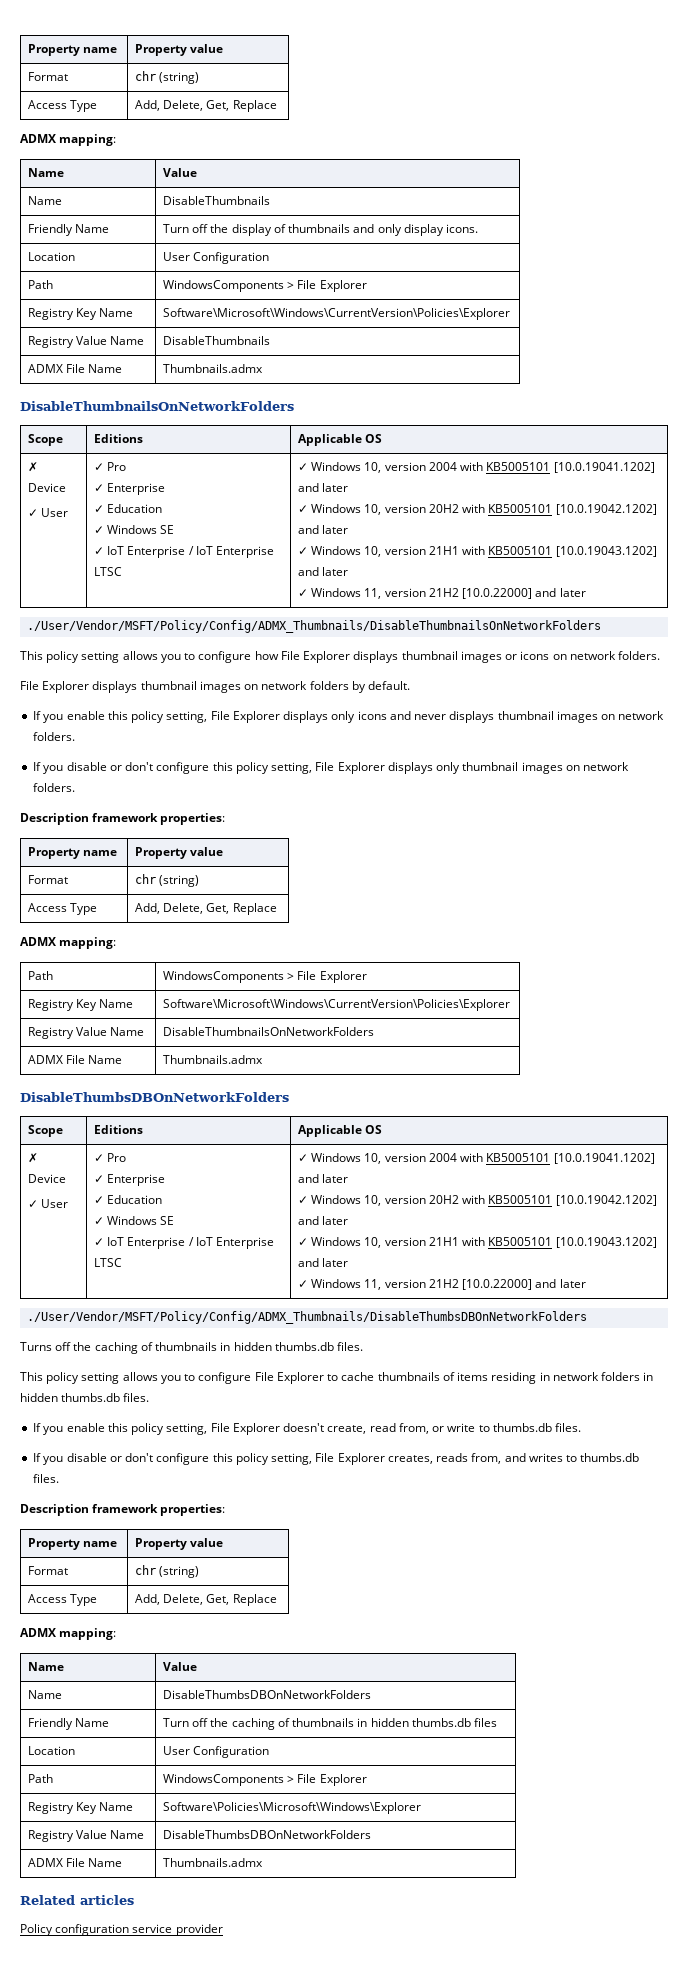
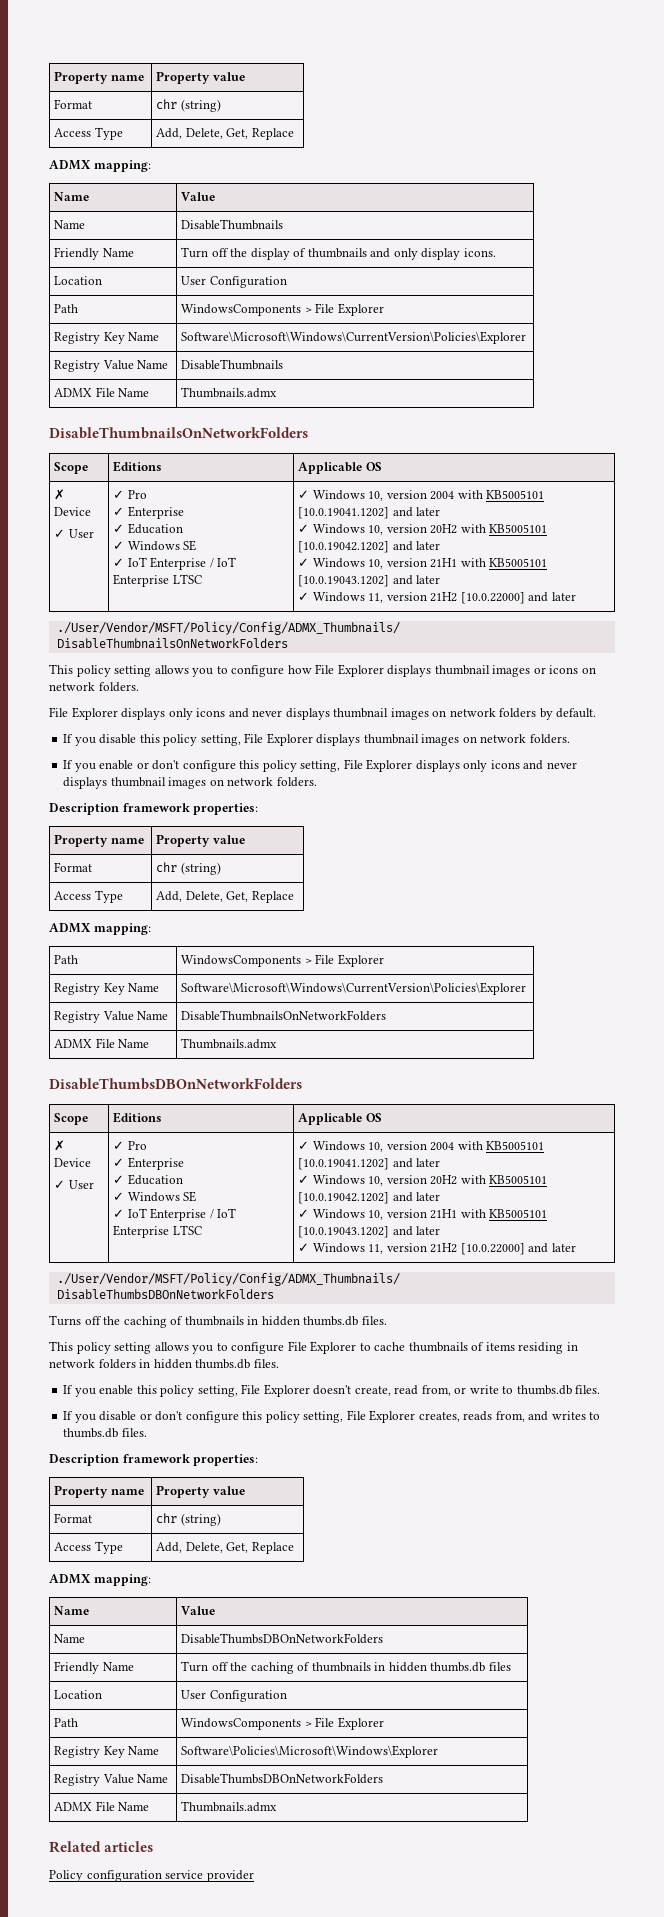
- File Explorer displays thumbnail images on network folders by default.
+ File Explorer displays only icons and never displays thumbnail images on network folders by default.
- If you enable this policy setting, File Explorer displays only icons and never displays thumbnail images on network folders.
+ If you disable this policy setting, File Explorer displays thumbnail images on network folders.
+ If you enable or don't configure this policy setting, File Explorer displays only icons and never displays thumbnail images on network folders.
- If you disable or don't configure this policy setting, File Explorer displays only thumbnail images on network folders.

